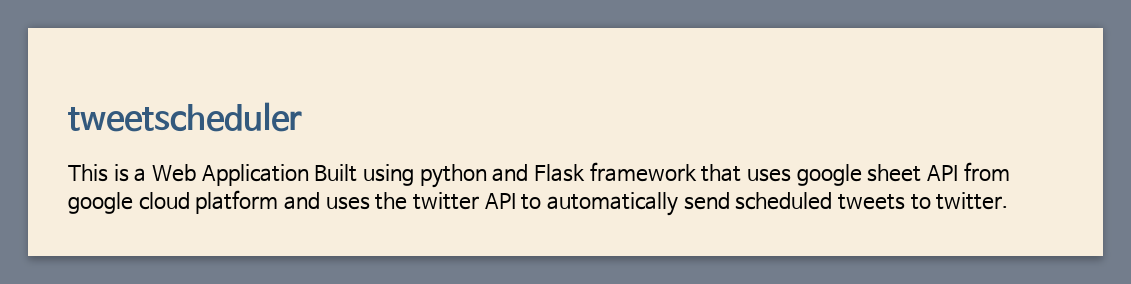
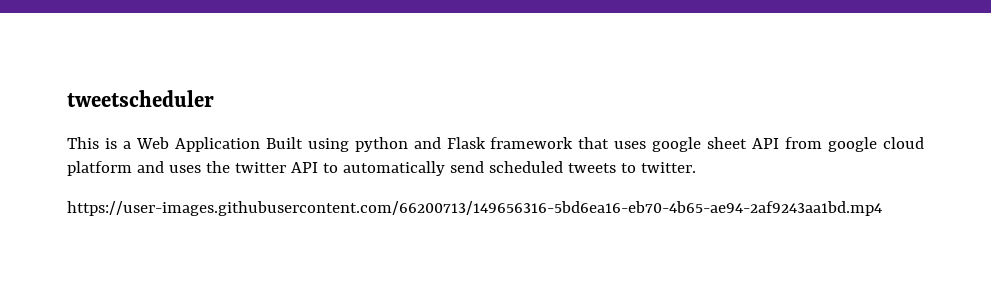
+ https://user-images.githubusercontent.com/66200713/149656316-5bd6ea16-eb70-4b65-ae94-2af9243aa1bd.mp4

